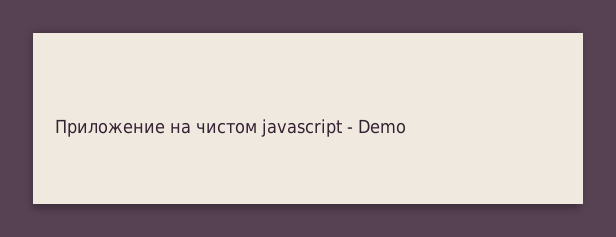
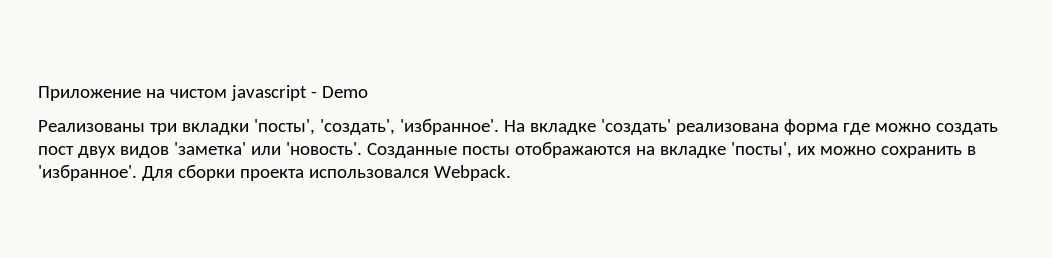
+ Реализованы три вкладки 'посты', 'создать', 'избранное'. На вкладке 'создать' реализована форма где можно создать пост двух видов 'заметка' или 'новость'. Созданные посты отображаются на вкладке 'посты', их можно сохранить в 'избранное'. Для сборки проекта использовался Webpack.

